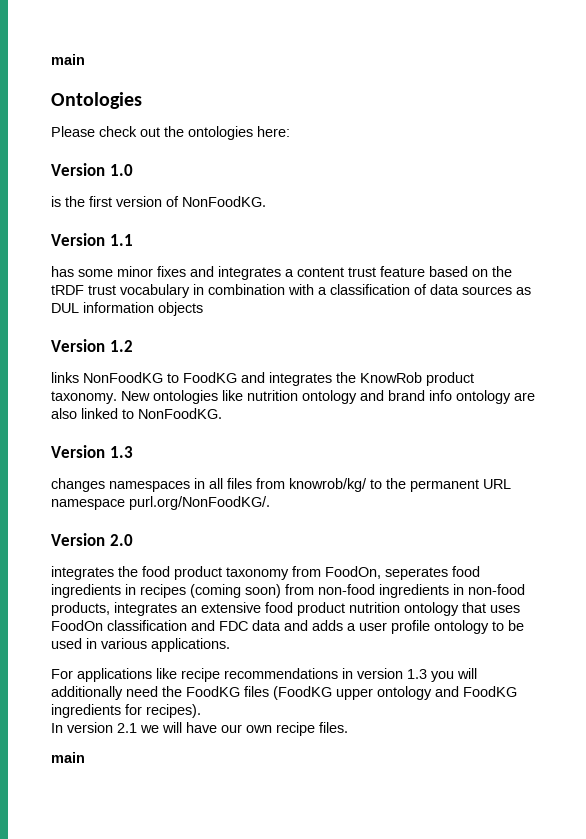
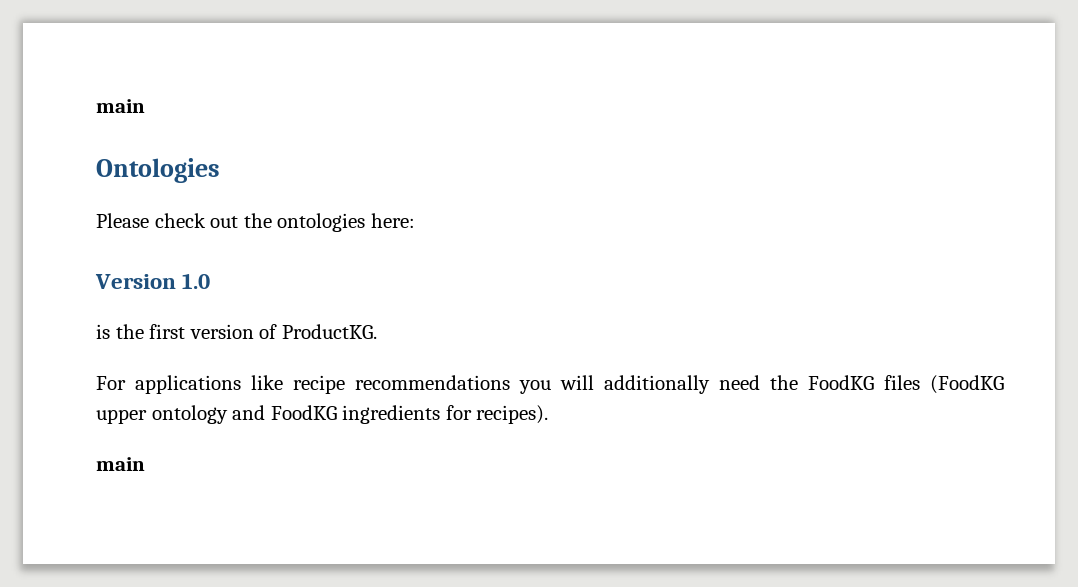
- is the first version of NonFoodKG.
- Version 1.1
- has some minor fixes and integrates a content trust feature based on the tRDF trust vocabulary in combination with a classification of data sources as DUL information objects
- Version 1.2
- links NonFoodKG to FoodKG and integrates the KnowRob product taxonomy. New ontologies like nutrition ontology and brand info ontology are also linked to NonFoodKG.
- Version 1.3
- changes namespaces in all files from knowrob/kg/ to the permanent URL namespace purl.org/NonFoodKG/.
- Version 2.0
- integrates the food product taxonomy from FoodOn, seperates food ingredients in recipes (coming soon) from non-food ingredients in non-food products, integrates an extensive food product nutrition ontology that uses FoodOn classification and FDC data and adds a user profile ontology to be used in various applications.
+ is the first version of ProductKG.
- For applications like recipe recommendations in version 1.3 you will additionally need the FoodKG files (FoodKG upper ontology and FoodKG ingredients for recipes).
+ For applications like recipe recommendations you will additionally need the FoodKG files (FoodKG upper ontology and FoodKG ingredients for recipes).
- In version 2.1 we will have our own recipe files.

